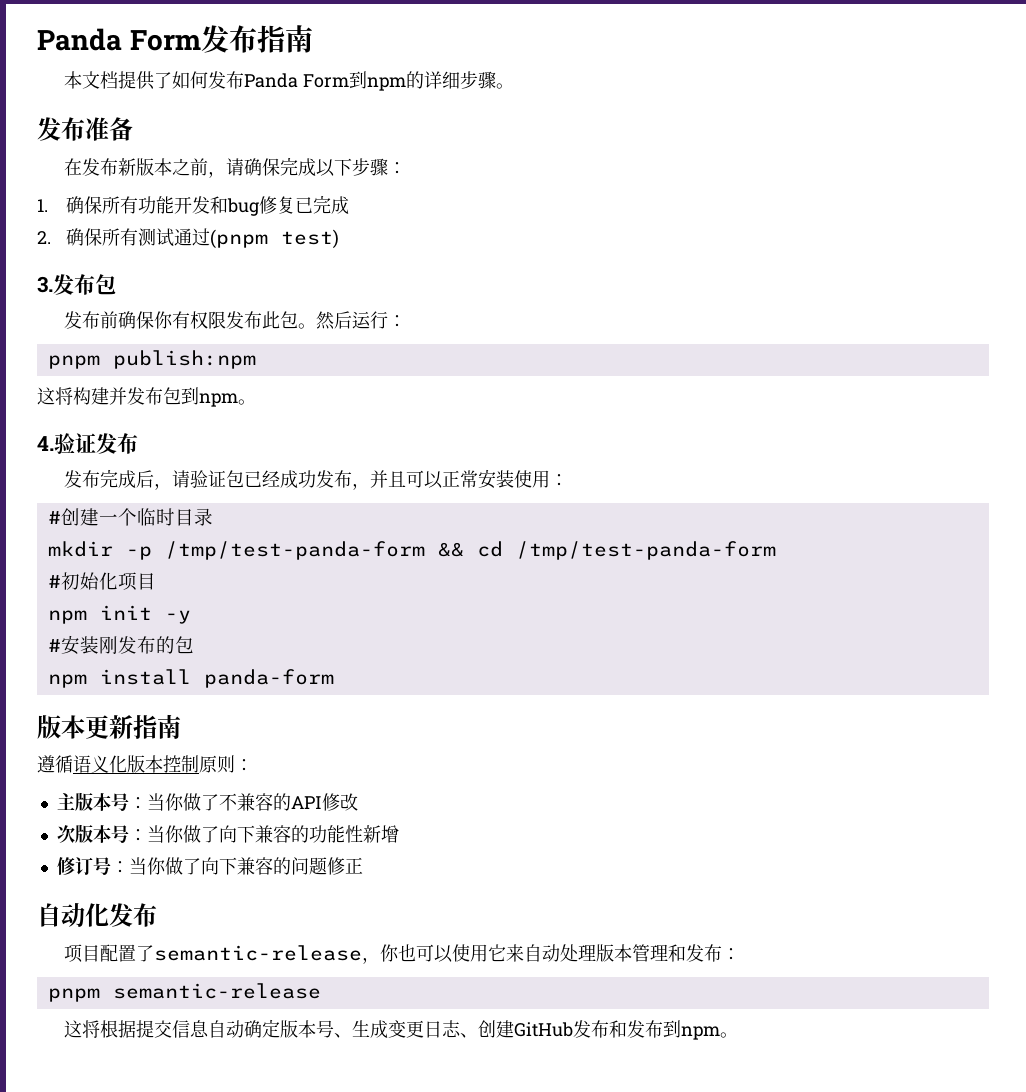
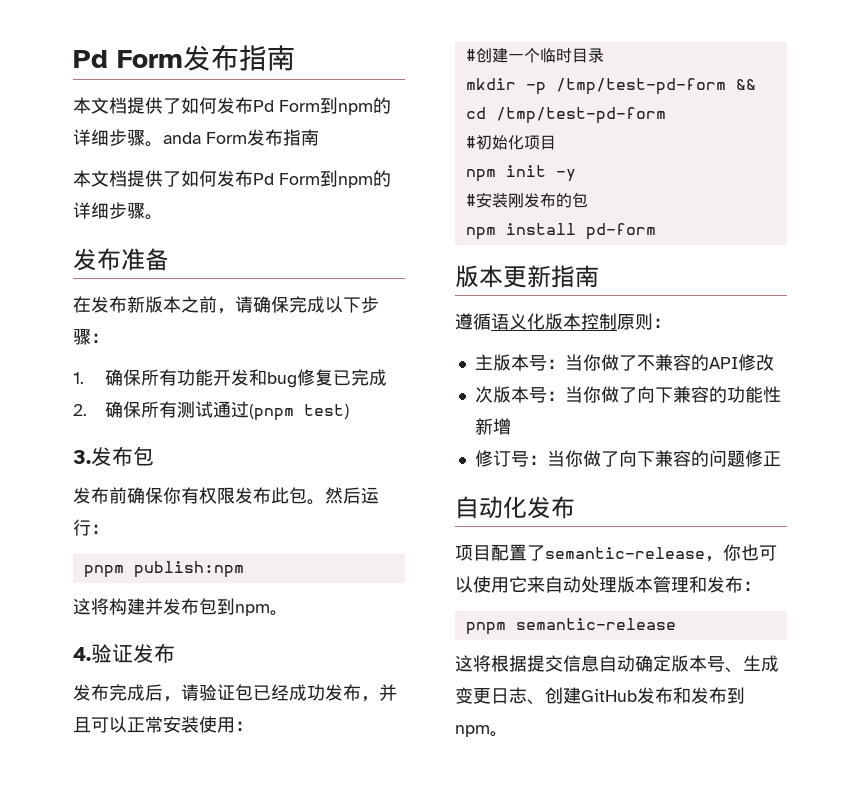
- Panda Form发布指南
- 本文档提供了如何发布Panda Form到npm的详细步骤。
+ Pd Form发布指南
+ 本文档提供了如何发布Pd Form到npm的详细步骤。anda Form发布指南
+ 本文档提供了如何发布Pd Form到npm的详细步骤。
- mkdir -p /tmp/test-panda-form && cd /tmp/test-panda-form
+ mkdir -p /tmp/test-pd-form && cd /tmp/test-pd-form
- npm install panda-form
+ npm install pd-form

